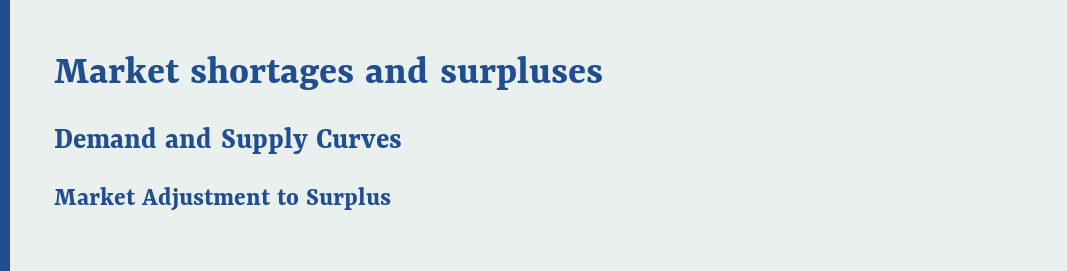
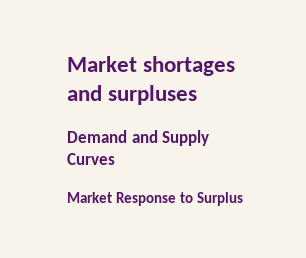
- Market Adjustment to Surplus
+ Market Response to Surplus

